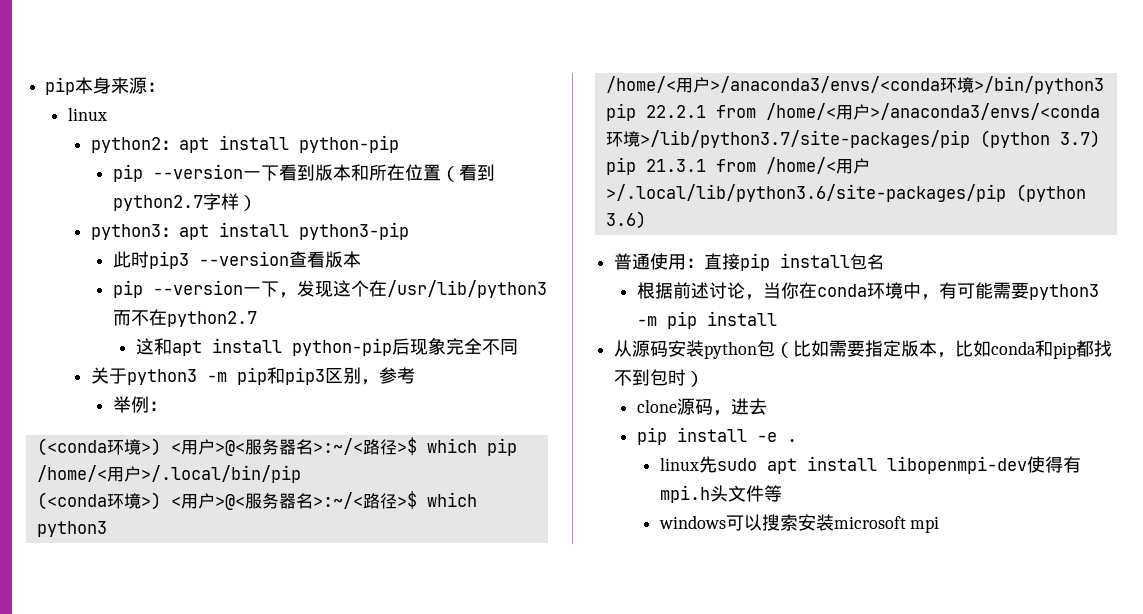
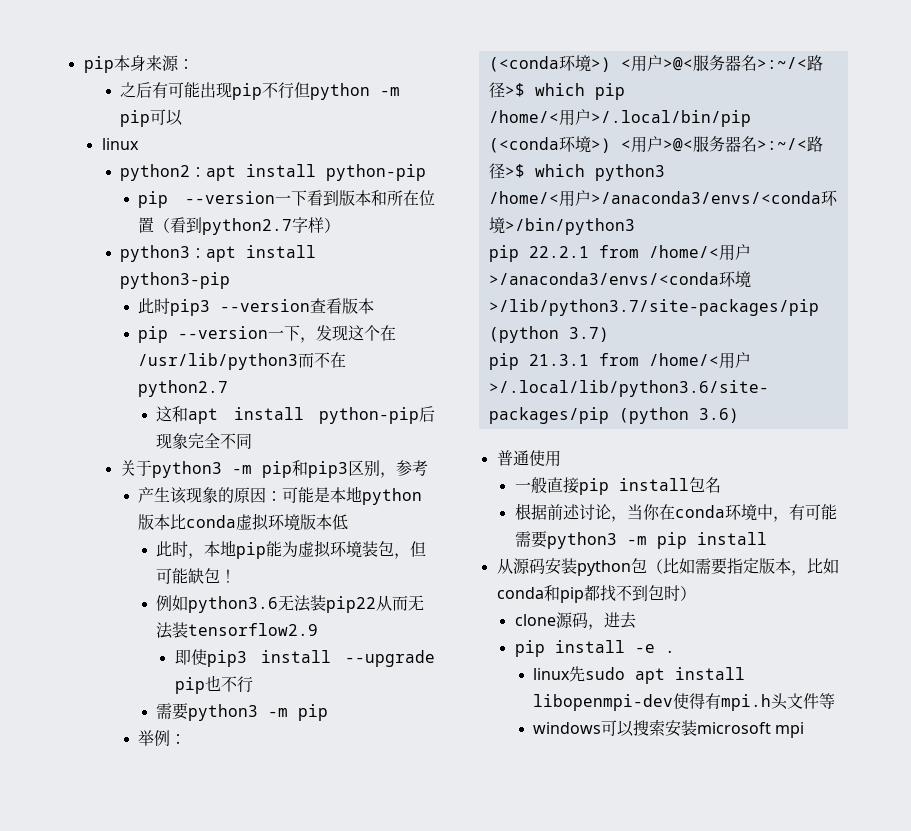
+ 之后有可能出现pip不行但python -m pip可以
+ 产生该现象的原因：可能是本地python版本比conda虚拟环境版本低
+ 此时，本地pip能为虚拟环境装包，但可能缺包！
+ 例如python3.6无法装pip22从而无法装tensorflow2.9
+ 即使pip3 install --upgrade pip也不行
+ 需要python3 -m pip
- 普通使用：直接pip install包名
+ 普通使用
+ 一般直接pip install包名

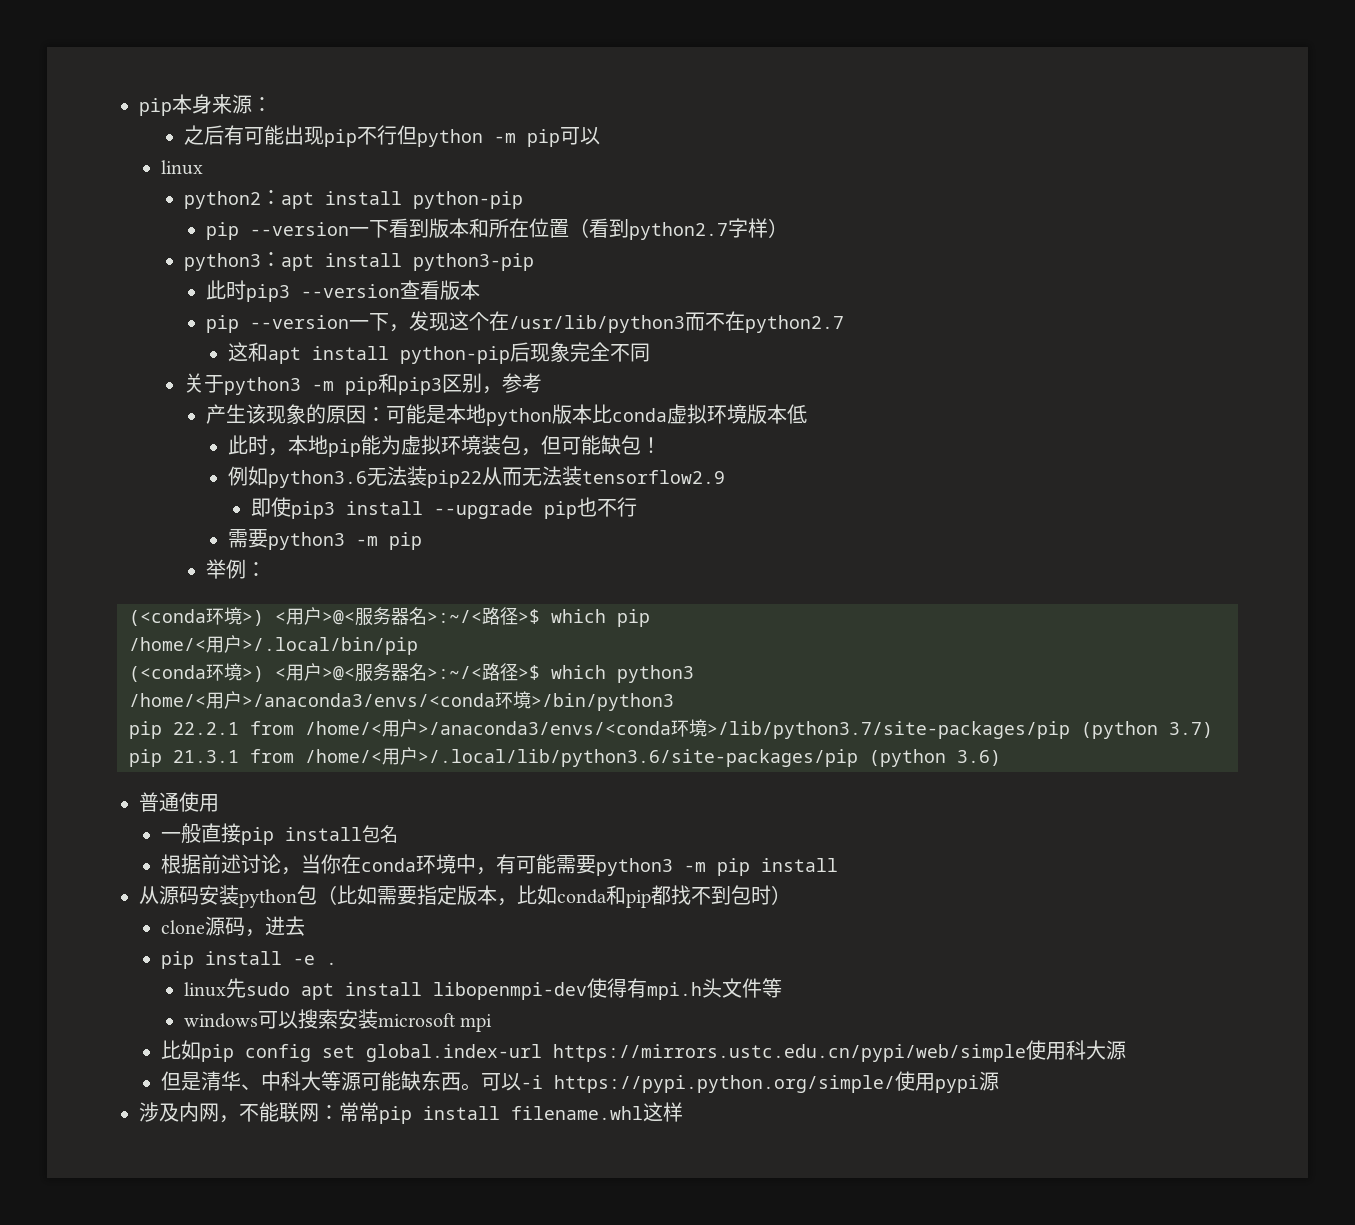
+ 比如pip config set global.index-url https://mirrors.ustc.edu.cn/pypi/web/simple使用科大源
+ 但是清华、中科大等源可能缺东西。可以-i https://pypi.python.org/simple/使用pypi源
+ 涉及内网，不能联网：常常pip install filename.whl这样

